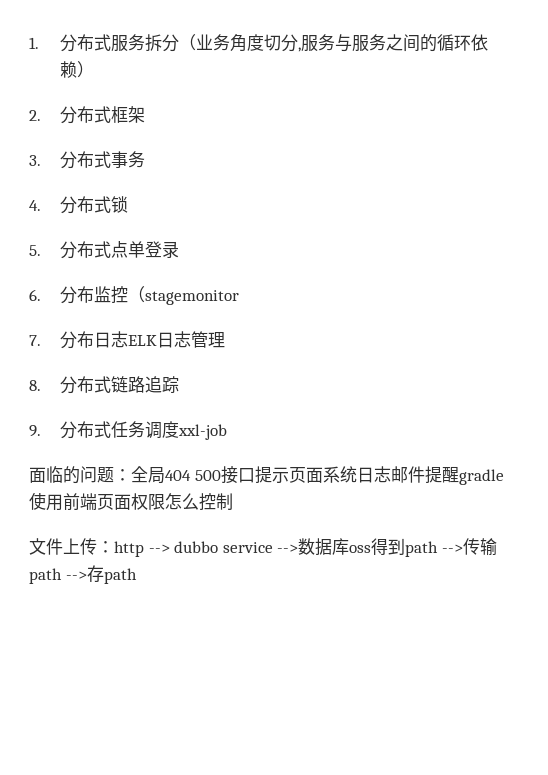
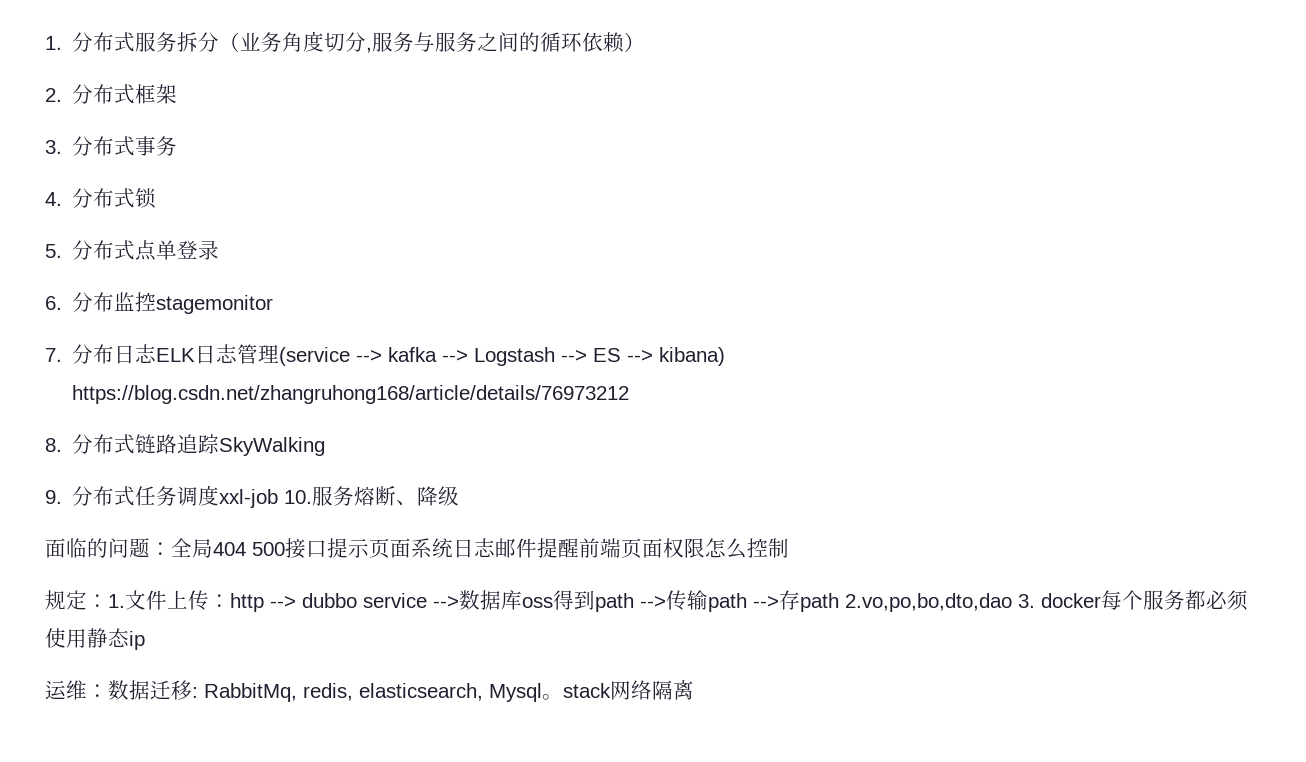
- 6.分布监控（stagemonitor
+ 6.分布监控stagemonitor
- 7.分布日志ELK日志管理
+ 7.分布日志ELK日志管理(service --> kafka --> Logstash --> ES --> kibana) https://blog.csdn.net/zhangruhong168/article/details/76973212
- 8.分布式链路追踪
+ 8.分布式链路追踪SkyWalking
- 9.分布式任务调度xxl-job
+ 9.分布式任务调度xxl-job 10.服务熔断、降级
- 面临的问题：全局404 500接口提示页面系统日志邮件提醒gradle使用前端页面权限怎么控制
+ 面临的问题：全局404 500接口提示页面系统日志邮件提醒前端页面权限怎么控制
- 文件上传：http --> dubbo service -->数据库oss得到path -->传输path -->存path
+ 规定：1.文件上传：http --> dubbo service -->数据库oss得到path -->传输path -->存path 2.vo,po,bo,dto,dao 3. docker每个服务都必须使用静态ip
+ 运维：数据迁移: RabbitMq, redis, elasticsearch, Mysql。stack网络隔离

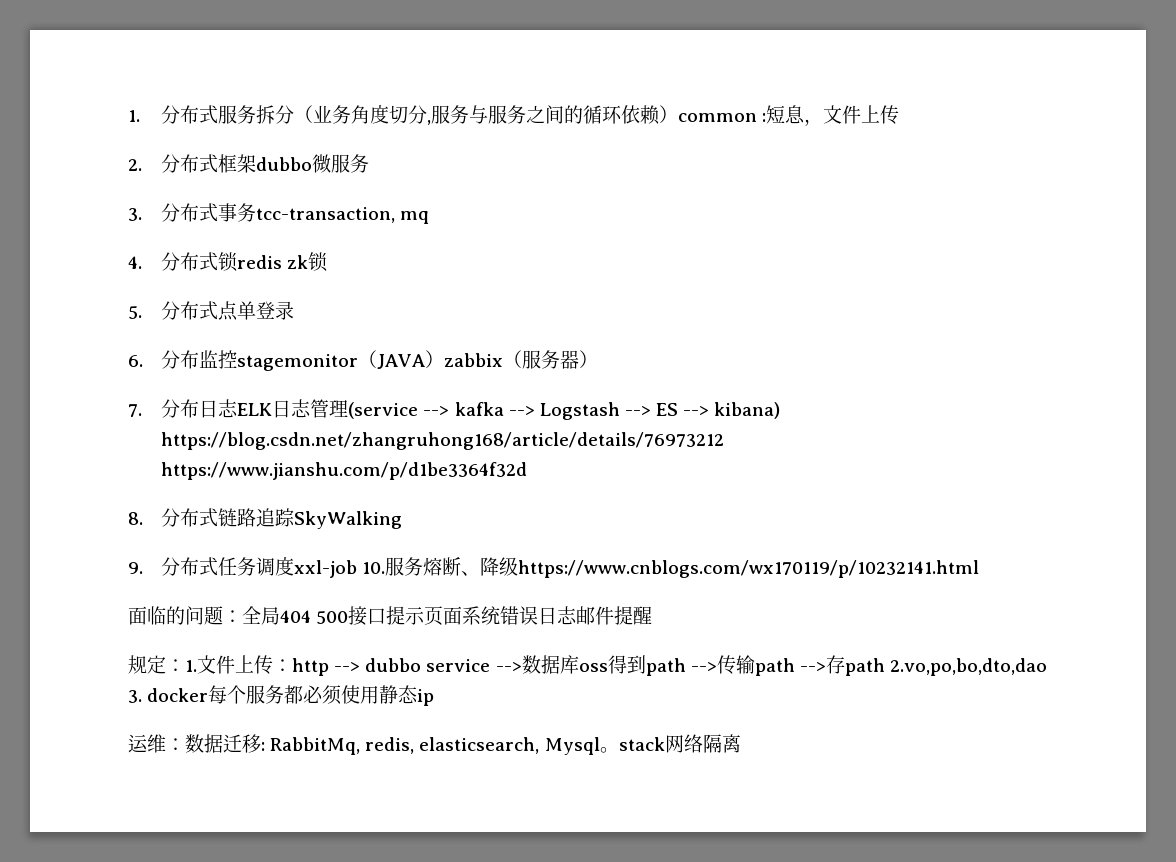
- 1.分布式服务拆分（业务角度切分,服务与服务之间的循环依赖）
+ 1.分布式服务拆分（业务角度切分,服务与服务之间的循环依赖）common :短息，文件上传
- 2.分布式框架
+ 2.分布式框架dubbo微服务
- 3.分布式事务
+ 3.分布式事务tcc-transaction, mq
- 4.分布式锁
+ 4.分布式锁redis zk锁
- 6.分布监控stagemonitor
+ 6.分布监控stagemonitor（JAVA）zabbix（服务器）
- 7.分布日志ELK日志管理(service --> kafka --> Logstash --> ES --> kibana) https://blog.csdn.net/zhangruhong168/article/details/76973212
+ 7.分布日志ELK日志管理(service --> kafka --> Logstash --> ES --> kibana) https://blog.csdn.net/zhangruhong168/article/details/76973212 https://www.jianshu.com/p/d1be3364f32d
- 9.分布式任务调度xxl-job 10.服务熔断、降级
+ 9.分布式任务调度xxl-job 10.服务熔断、降级https://www.cnblogs.com/wx170119/p/10232141.html
- 面临的问题：全局404 500接口提示页面系统日志邮件提醒前端页面权限怎么控制
+ 面临的问题：全局404 500接口提示页面系统错误日志邮件提醒

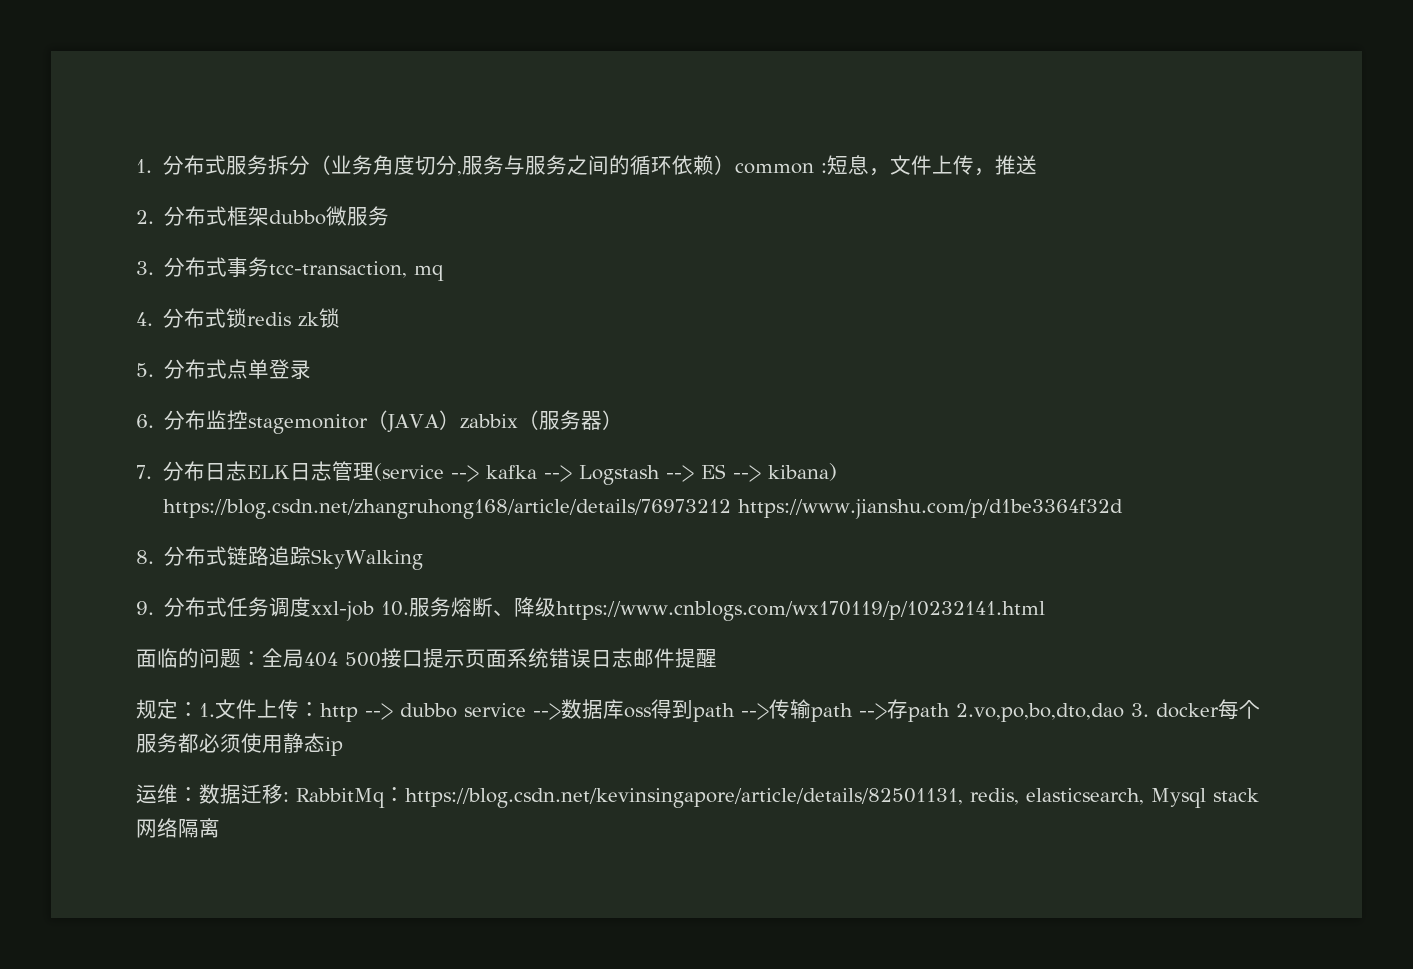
- 1.分布式服务拆分（业务角度切分,服务与服务之间的循环依赖）common :短息，文件上传
+ 1.分布式服务拆分（业务角度切分,服务与服务之间的循环依赖）common :短息，文件上传，推送
- 运维：数据迁移: RabbitMq, redis, elasticsearch, Mysql。stack网络隔离
+ 运维：数据迁移: RabbitMq：https://blog.csdn.net/kevinsingapore/article/details/82501131, redis, elasticsearch, Mysql stack网络隔离

